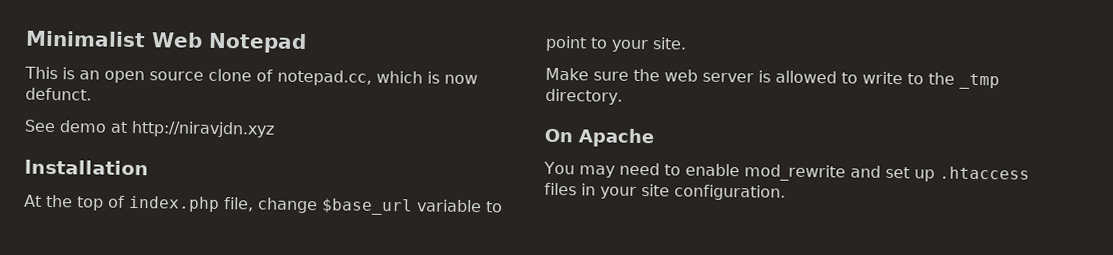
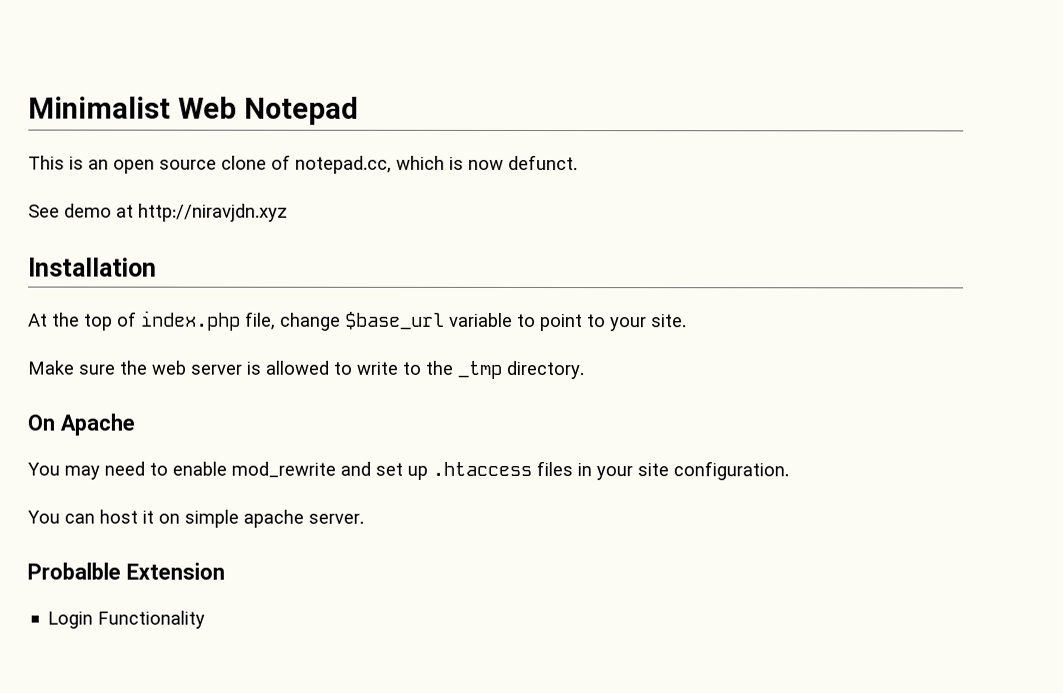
+ You can host it on simple apache server.
+ Probalble Extension
+ Login Functionality

